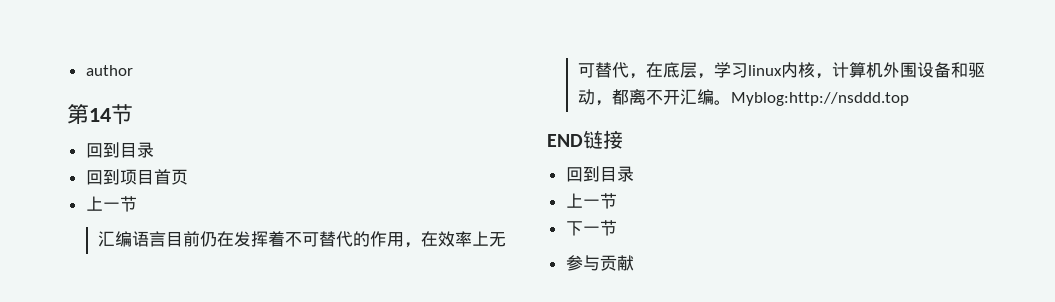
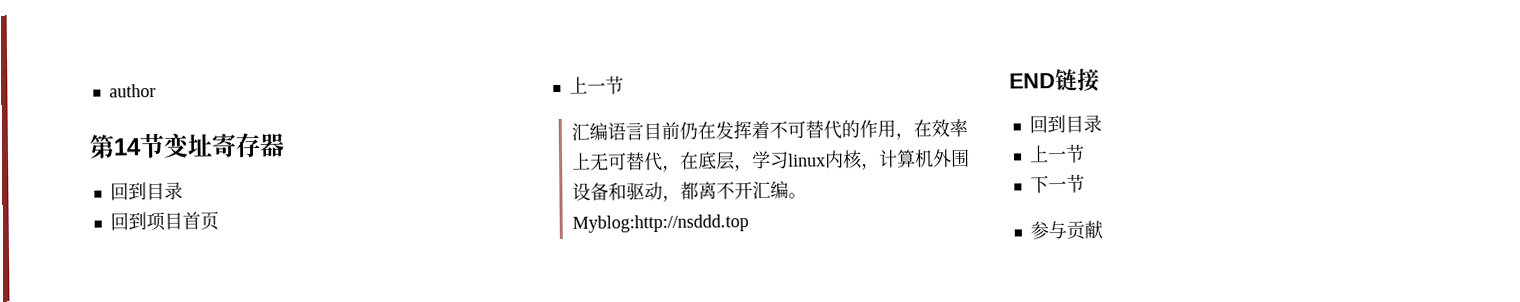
- 第14节
+ 第14节变址寄存器

